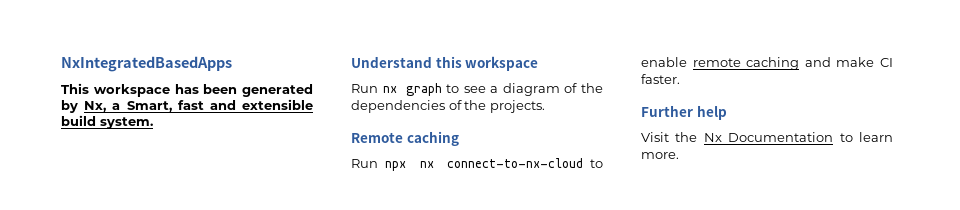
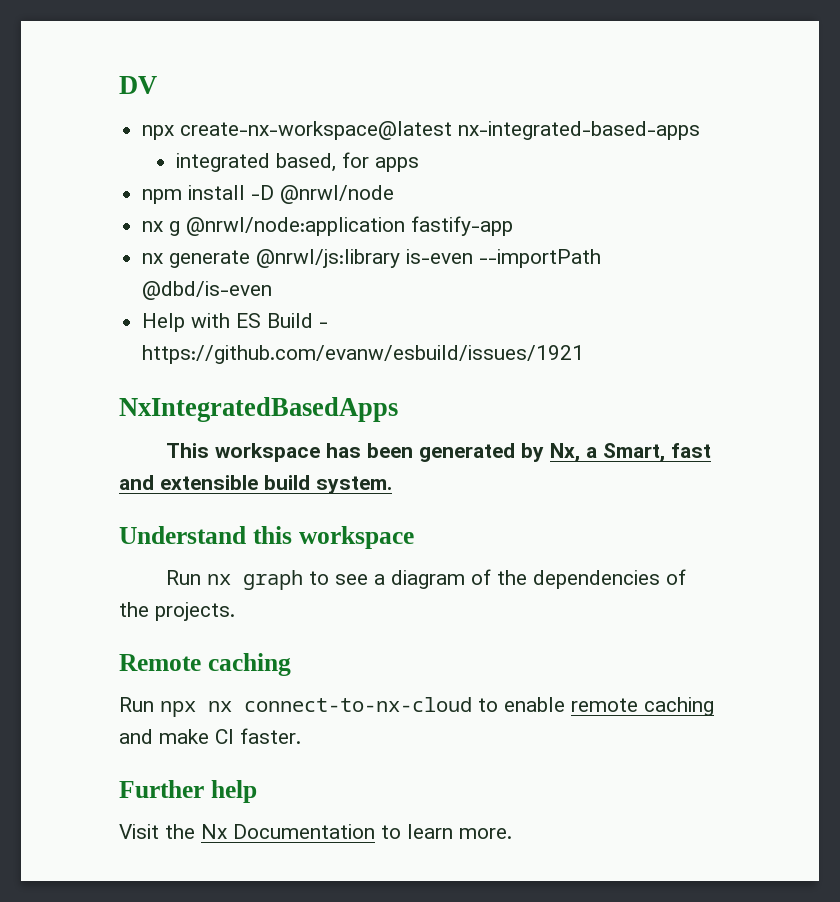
+ DV
+ npx create-nx-workspace@latest nx-integrated-based-apps
+ integrated based, for apps
+ npm install -D @nrwl/node
+ nx g @nrwl/node:application fastify-app
+ nx generate @nrwl/js:library is-even --importPath @dbd/is-even
+ Help with ES Build - https://github.com/evanw/esbuild/issues/1921

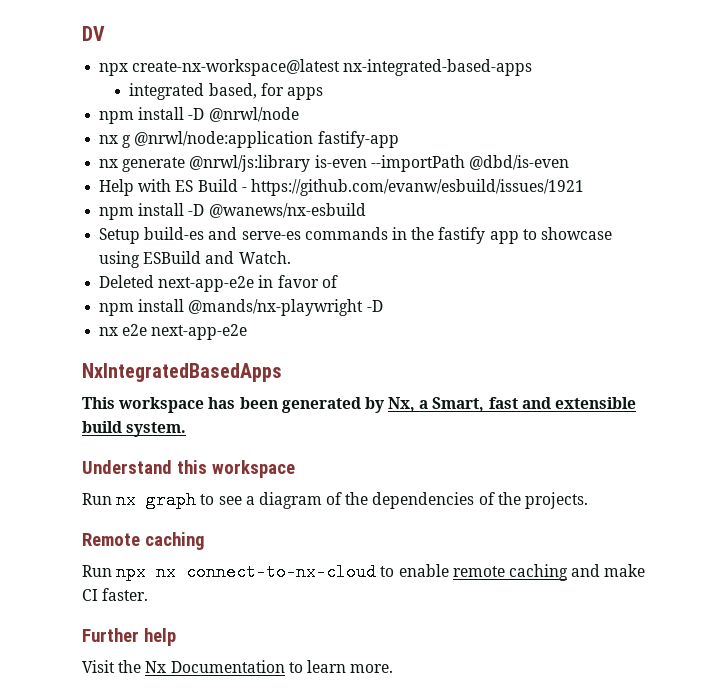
+ npm install -D @wanews/nx-esbuild
+ Setup build-es and serve-es commands in the fastify app to showcase using ESBuild and Watch.
+ Deleted next-app-e2e in favor of
+ npm install @mands/nx-playwright -D
+ nx e2e next-app-e2e

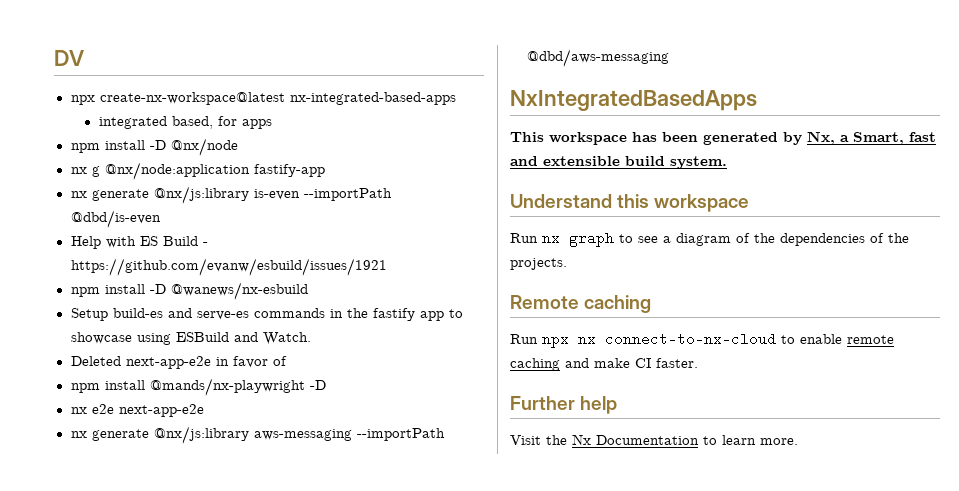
- npm install -D @nrwl/node
+ npm install -D @nx/node
- nx g @nrwl/node:application fastify-app
+ nx g @nx/node:application fastify-app
- nx generate @nrwl/js:library is-even --importPath @dbd/is-even
+ nx generate @nx/js:library is-even --importPath @dbd/is-even
+ nx generate @nx/js:library aws-messaging --importPath @dbd/aws-messaging

